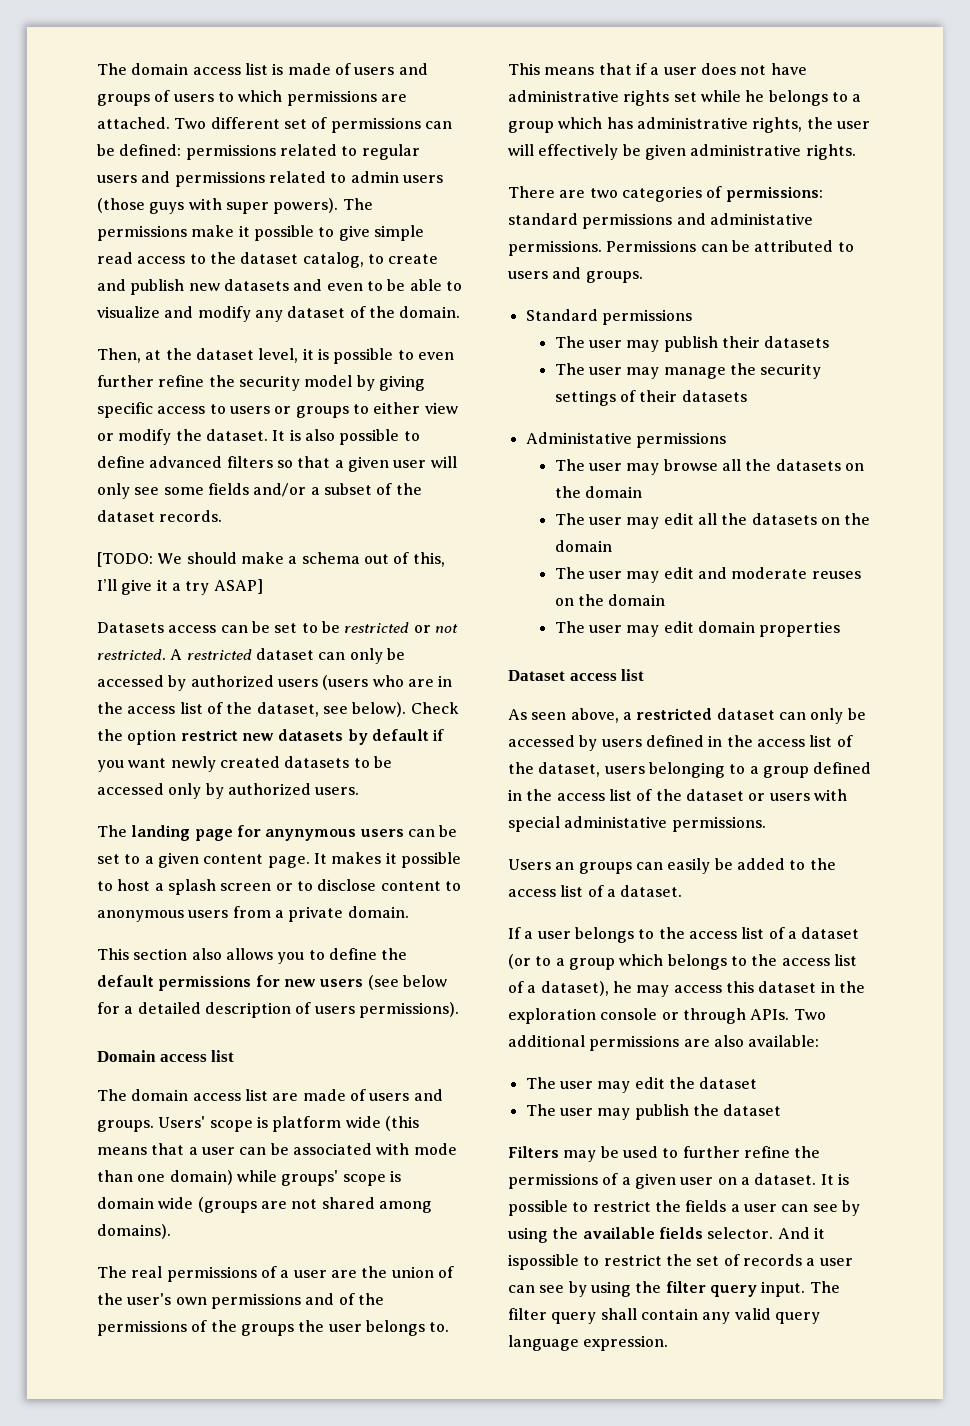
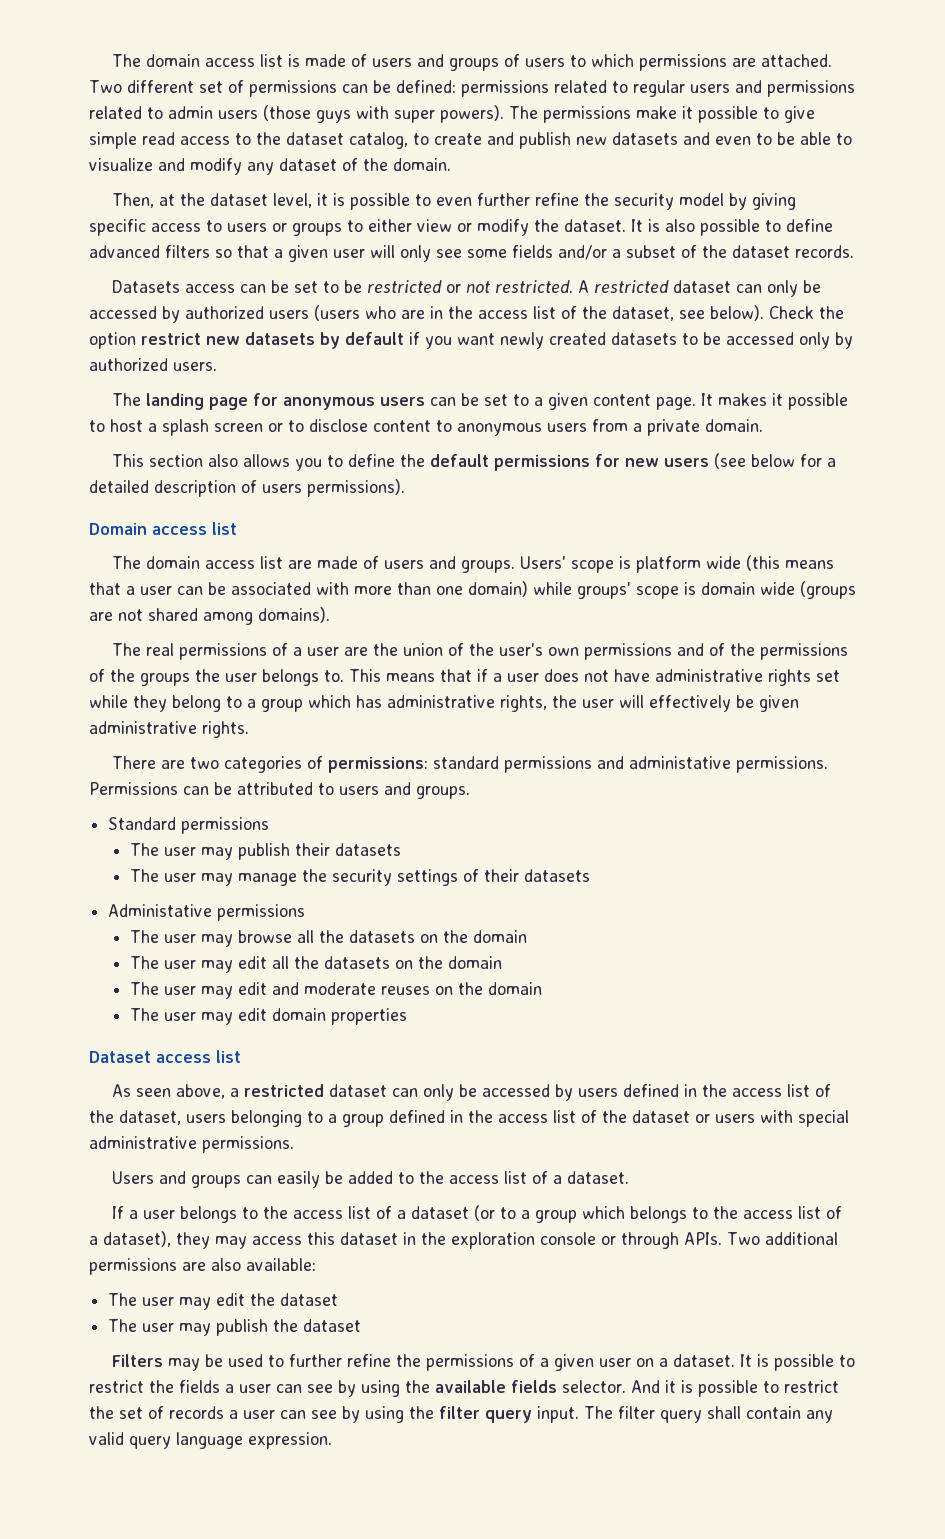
- [TODO: We should make a schema out of this, I’ll give it a try ASAP]
- The landing page for anynymous users can be set to a given content page.
+ The landing page for anonymous users can be set to a given content page.
- Users' scope is platform wide (this means that a user can be associated with mode than one domain) while groups' scope is domain wide (groups are not shared among domains).
+ Users' scope is platform wide (this means that a user can be associated with more than one domain) while groups' scope is domain wide (groups are not shared among domains).
- This means that if a user does not have administrative rights set while he belongs to a group which has administrative rights, the user will effectively be given administrative rights.
+ This means that if a user does not have administrative rights set while they belong to a group which has administrative rights, the user will effectively be given administrative rights.
- As seen above, a restricted dataset can only be accessed by users defined in the access list of the dataset, users belonging to a group defined in the access list of the dataset or users with special administative permissions.
+ As seen above, a restricted dataset can only be accessed by users defined in the access list of the dataset, users belonging to a group defined in the access list of the dataset or users with special administrative permissions.
- Users an groups can easily be added to the access list of a dataset.
+ Users and groups can easily be added to the access list of a dataset.
- If a user belongs to the access list of a dataset (or to a group which belongs to the access list of a dataset), he may access this dataset in the exploration console or through APIs.
+ If a user belongs to the access list of a dataset (or to a group which belongs to the access list of a dataset), they may access this dataset in the exploration console or through APIs.
- And it ispossible to restrict the set of records a user can see by using the filter query input.
+ And it is possible to restrict the set of records a user can see by using the filter query input.

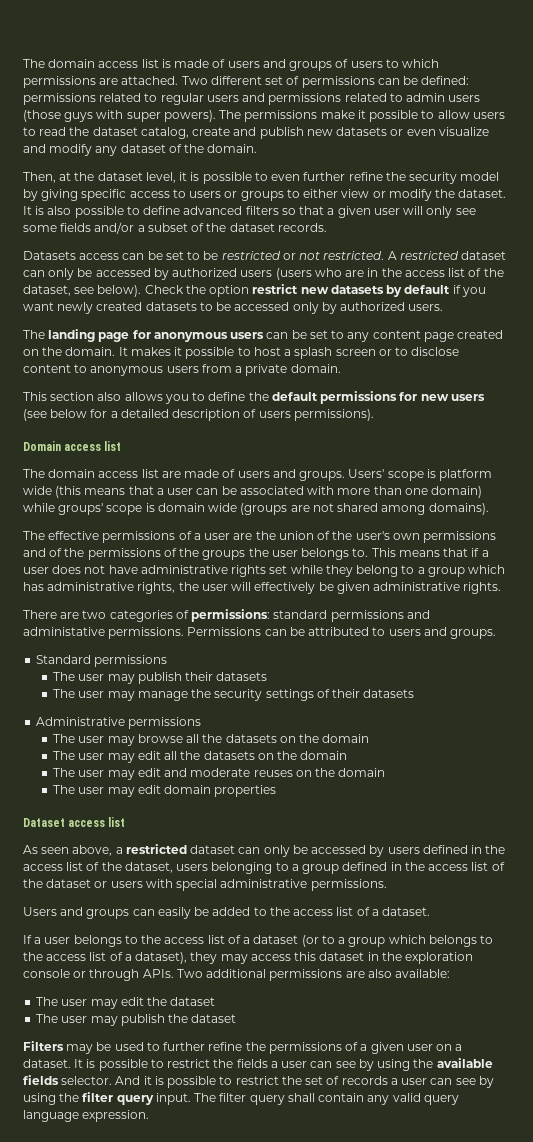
- The permissions make it possible to give simple read access to the dataset catalog, to create and publish new datasets and even to be able to visualize and modify any dataset of the domain.
+ The permissions make it possible to allow users to read the dataset catalog, create and publish new datasets or even visualize and modify any dataset of the domain.
- The landing page for anonymous users can be set to a given content page.
+ The landing page for anonymous users can be set to any content page created on the domain.
- The real permissions of a user are the union of the user's own permissions and of the permissions of the groups the user belongs to.
+ The effective permissions of a user are the union of the user's own permissions and of the permissions of the groups the user belongs to.
- Administative permissions
+ Administrative permissions

